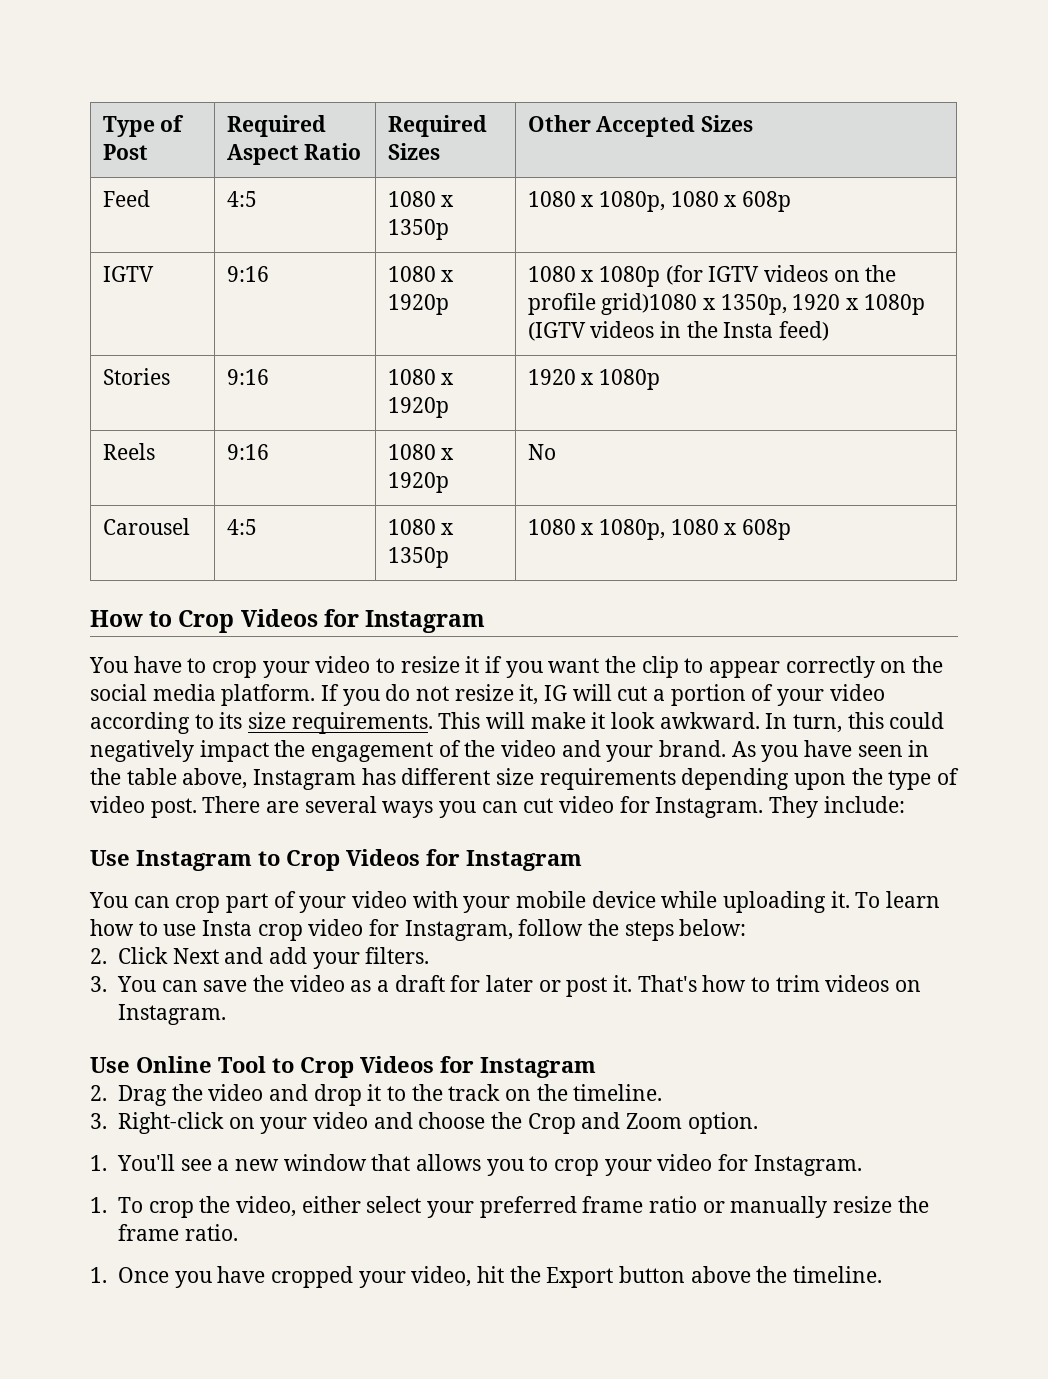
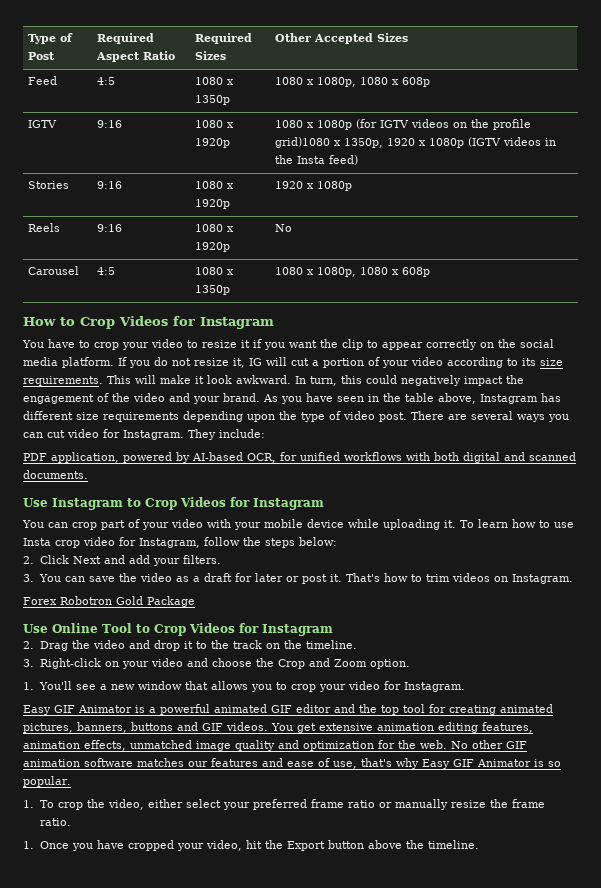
+ PDF application, powered by AI-based OCR, for unified workflows with both digital and scanned documents.
+ Forex Robotron Gold Package
+ Easy GIF Animator is a powerful animated GIF editor and the top tool for creating animated pictures, banners, buttons and GIF videos. You get extensive animation editing features, animation effects, unmatched image quality and optimization for the web. No other GIF animation software matches our features and ease of use, that's why Easy GIF Animator is so popular.

